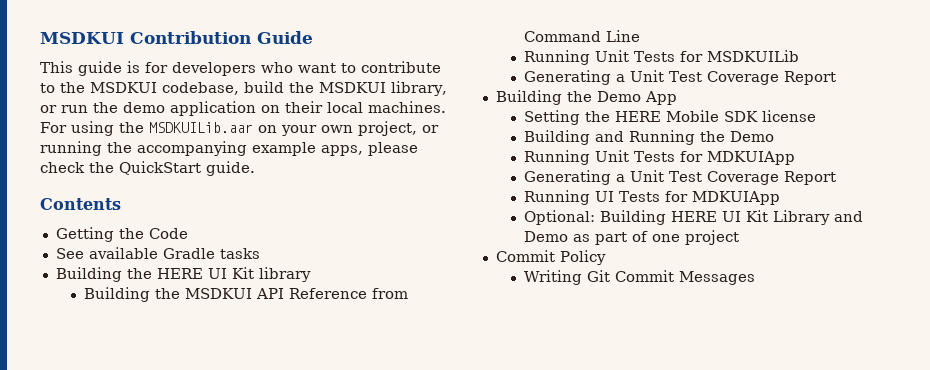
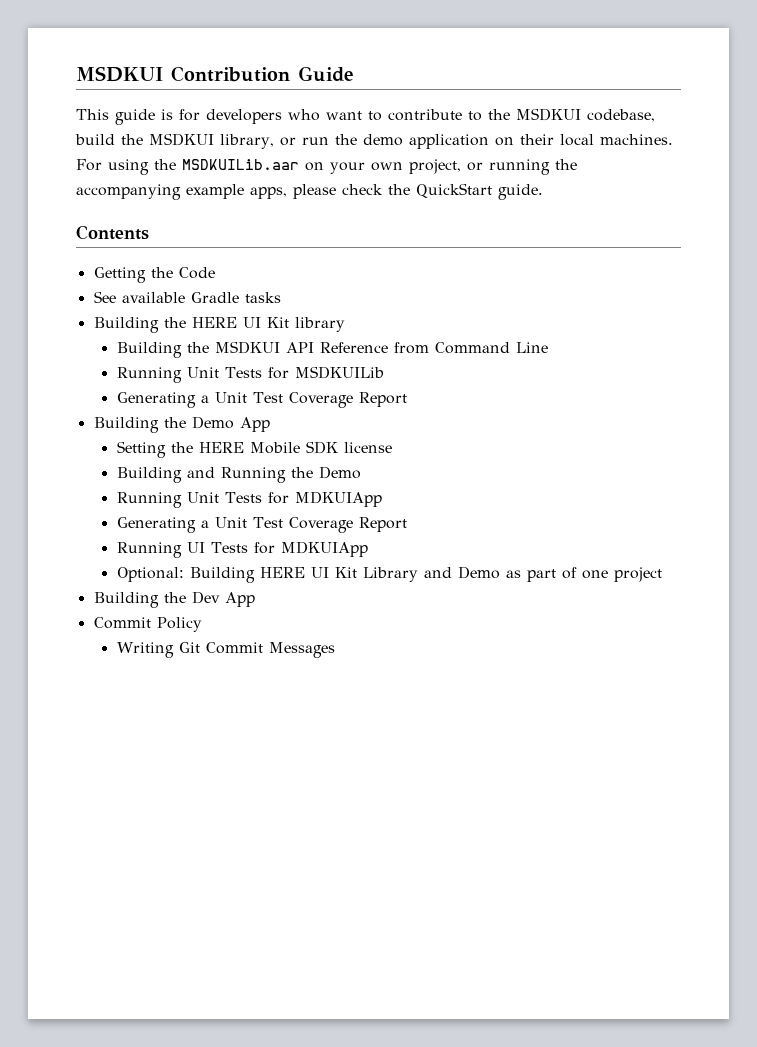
+ Building the Dev App

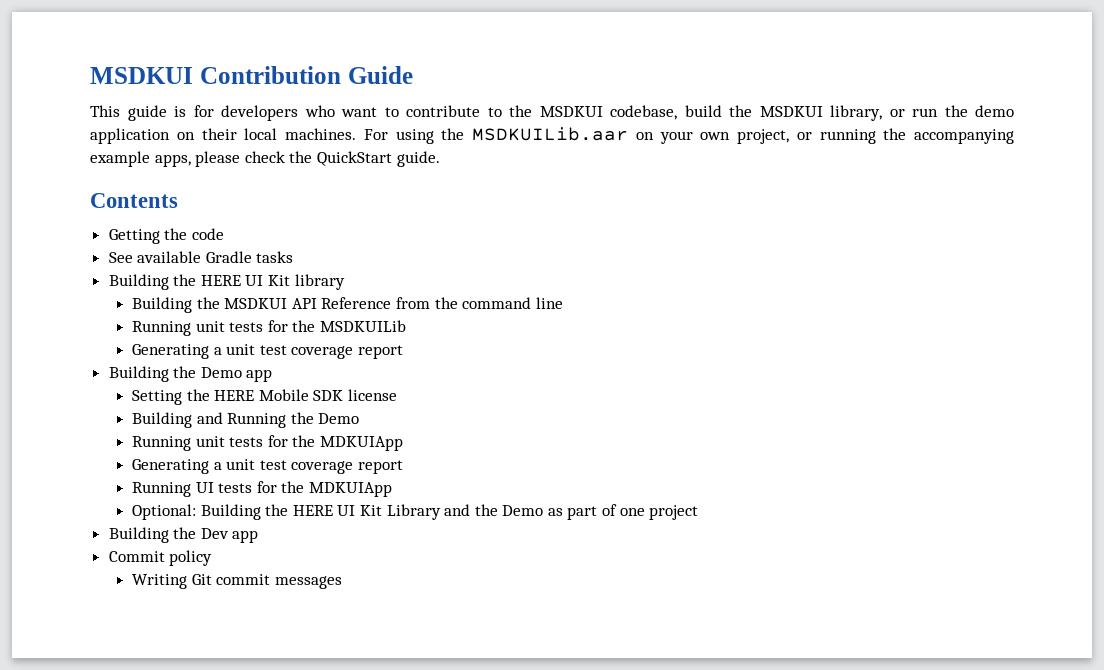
- Getting the Code
+ Getting the code
- Building the MSDKUI API Reference from Command Line
- Running Unit Tests for MSDKUILib
- Generating a Unit Test Coverage Report
+ Building the MSDKUI API Reference from the command line
+ Running unit tests for the MSDKUILib
+ Generating a unit test coverage report
- Building the Demo App
+ Building the Demo app
- Running Unit Tests for MDKUIApp
- Generating a Unit Test Coverage Report
+ Running unit tests for the MDKUIApp
+ Generating a unit test coverage report
- Running UI Tests for MDKUIApp
+ Running UI tests for the MDKUIApp
- Optional: Building HERE UI Kit Library and Demo as part of one project
+ Optional: Building the HERE UI Kit Library and the Demo as part of one project
- Building the Dev App
- Commit Policy
+ Building the Dev app
+ Commit policy
- Writing Git Commit Messages
+ Writing Git commit messages

